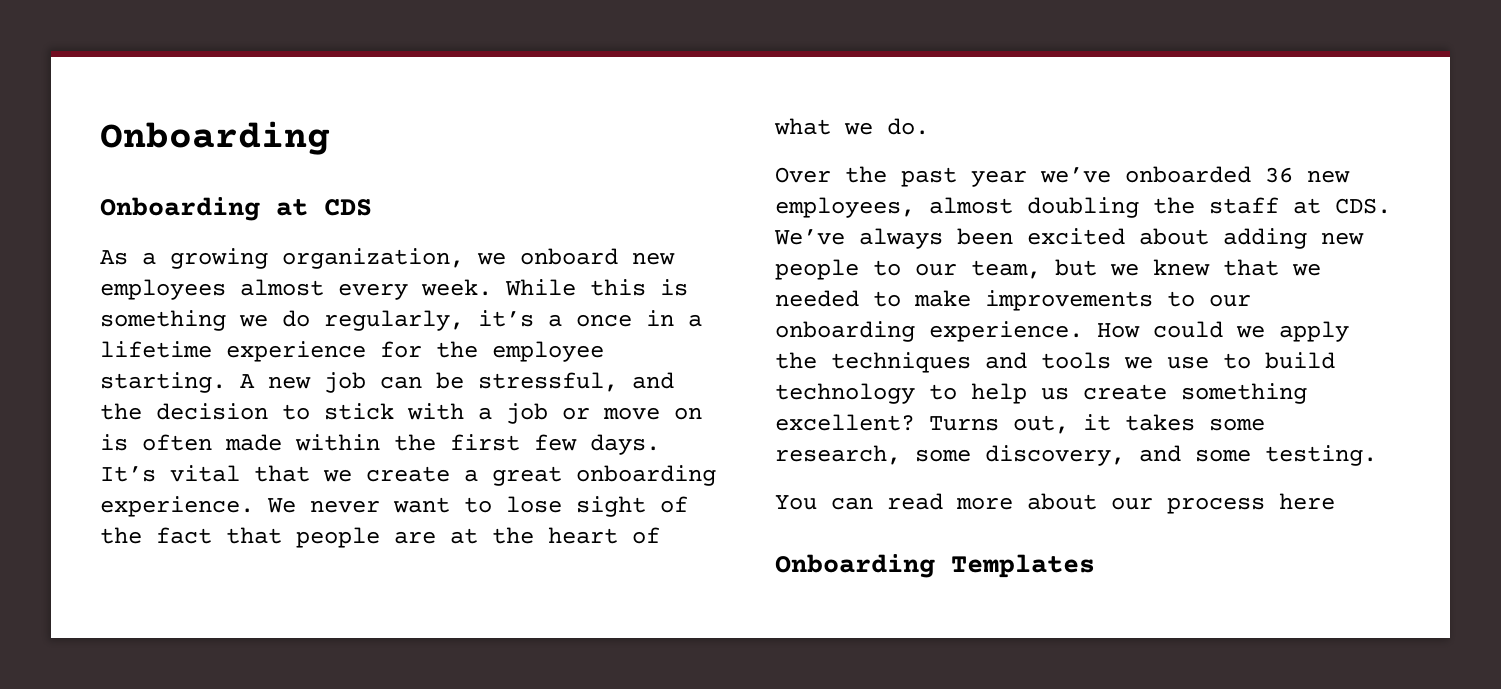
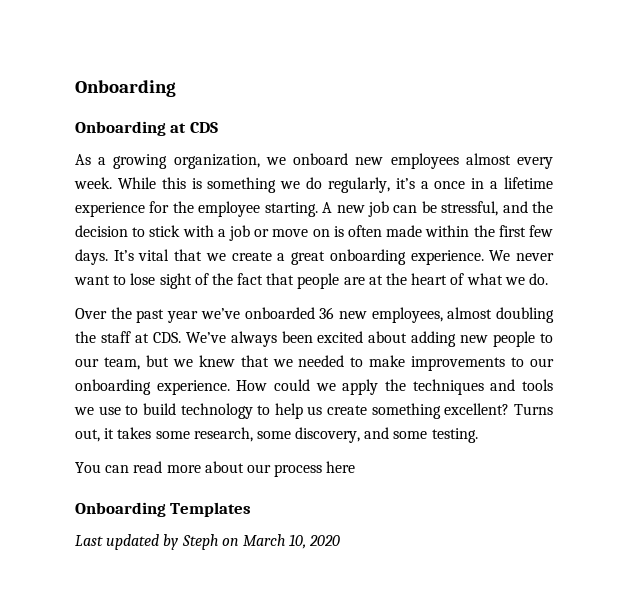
+ Last updated by Steph on March 10, 2020

